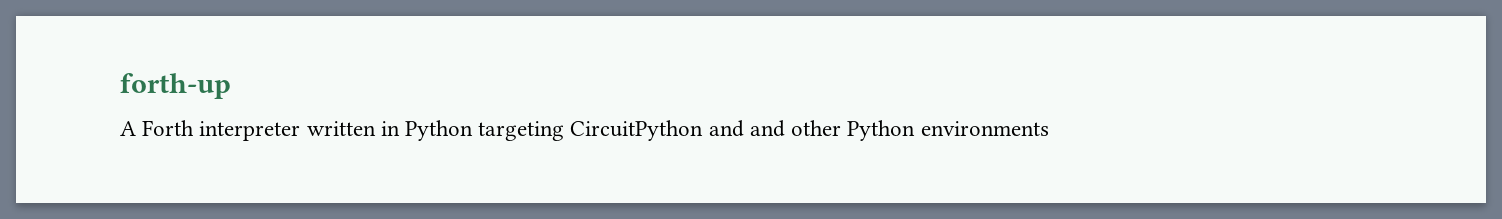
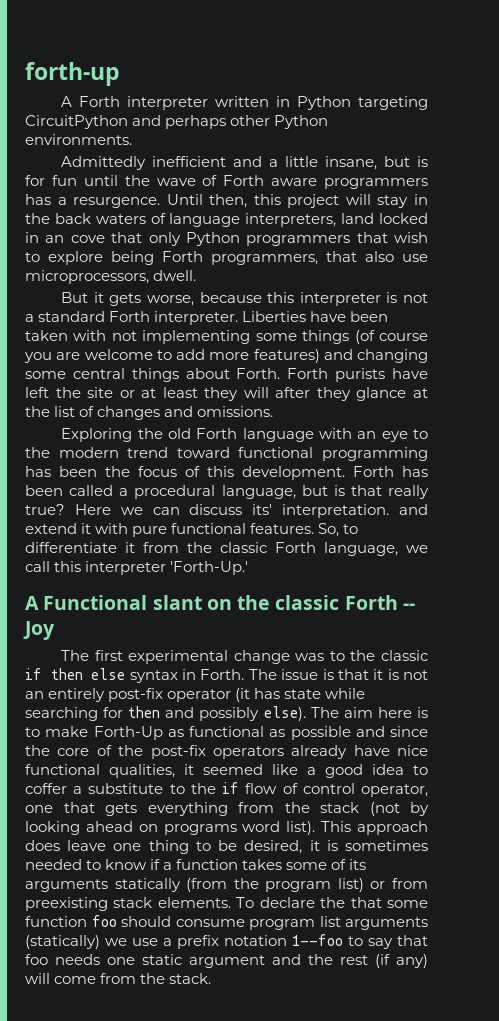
- A Forth interpreter written in Python targeting CircuitPython and and other Python environments
+ A Forth interpreter written in Python targeting CircuitPython and perhaps other Python environments.
+ Admittedly inefficient and a little insane, but is for fun until the wave of Forth aware programmers has a resurgence. Until then, this project will stay in the back waters of language interpreters, land locked in an cove that only Python programmers that wish to explore being Forth programmers, that also use microprocessors, dwell.
+ But it gets worse, because this interpreter is not a standard Forth interpreter. Liberties have been taken with not implementing some things (of course you are welcome to add more features) and changing some central things about Forth. Forth purists have left the site or at least they will after they glance at the list of changes and omissions.
+ Exploring the old Forth language with an eye to the modern trend toward functional programming has been the focus of this development. Forth has been called a procedural language, but is that really true? Here we can discuss its' interpretation. and extend it with pure functional features. So, to differentiate it from the classic Forth language, we call this interpreter 'Forth-Up.'
+ A Functional slant on the classic Forth -- Joy
+ The first experimental change was to the classic if then else syntax in Forth. The issue is that it is not an entirely post-fix operator (it has state while searching for then and possibly else). The aim here is to make Forth-Up as functional as possible and since the core of the post-fix operators already have nice functional qualities, it seemed like a good idea to coffer a substitute to the if flow of control operator, one that gets everything from the stack (not by looking ahead on programs word list). This approach does leave one thing to be desired, it is sometimes needed to know if a function takes some of its arguments statically (from the program list) or from preexisting stack elements. To declare the that some function foo should consume program list arguments (statically) we use a prefix notation 1--foo to say that foo needs one static argument and the rest (if any) will come from the stack.

